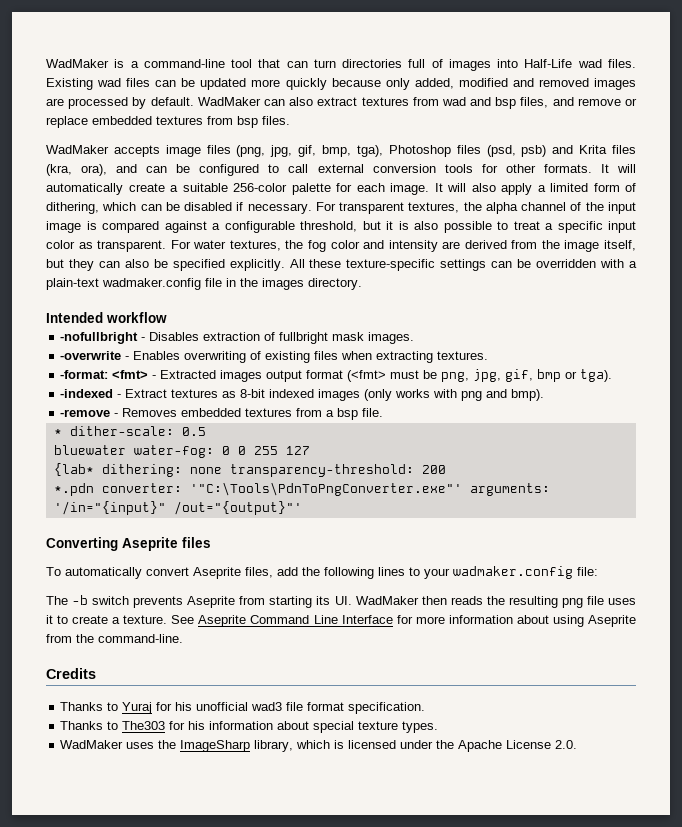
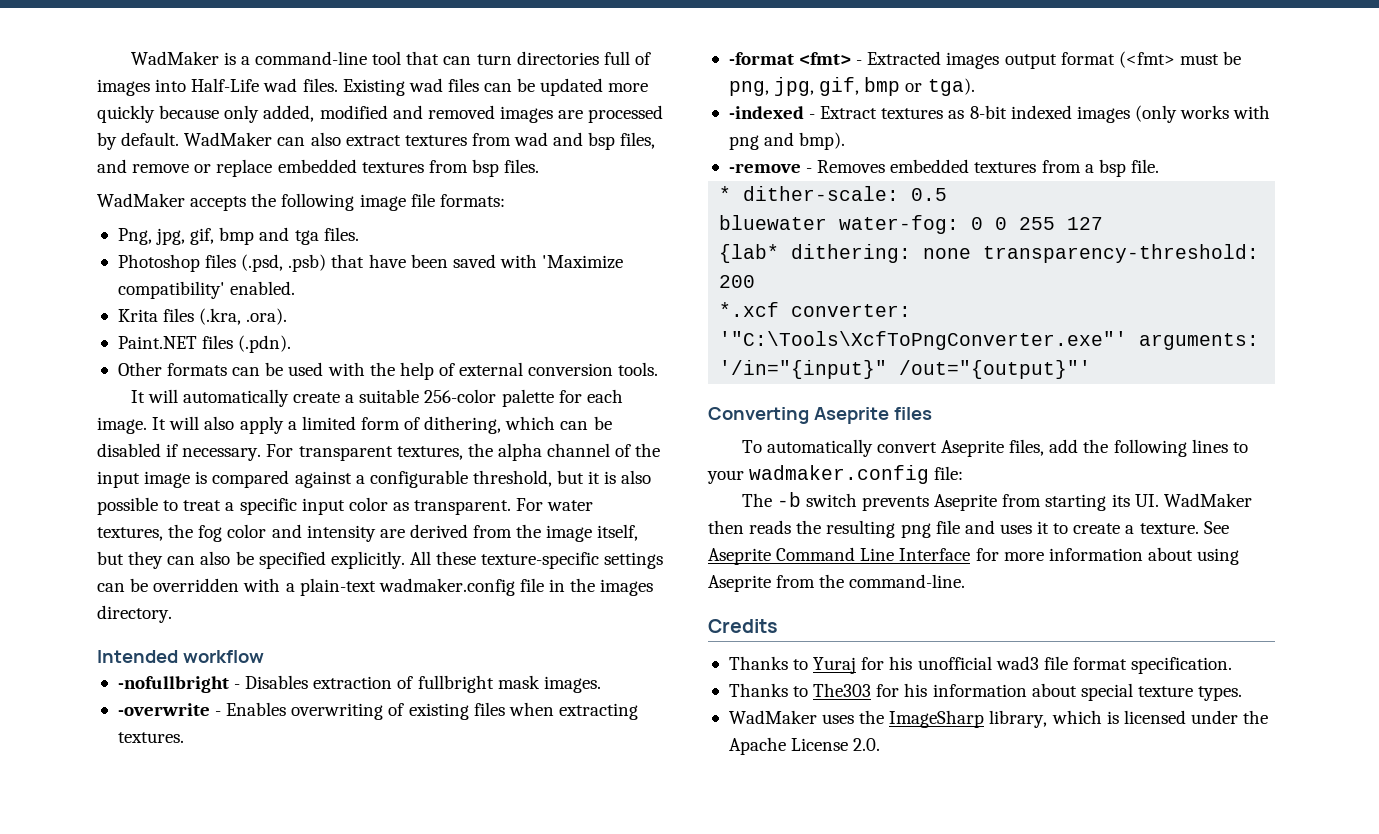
- WadMaker accepts image files (png, jpg, gif, bmp, tga), Photoshop files (psd, psb) and Krita files (kra, ora), and can be configured to call external conversion tools for other formats. It will automatically create a suitable 256-color palette for each image.
+ WadMaker accepts the following image file formats:
+ Png, jpg, gif, bmp and tga files.
+ Photoshop files (.psd, .psb) that have been saved with 'Maximize compatibility' enabled.
+ Krita files (.kra, .ora).
+ Paint.NET files (.pdn).
+ Other formats can be used with the help of external conversion tools.
+ It will automatically create a suitable 256-color palette for each image.
- -format: <fmt> - Extracted images output format (<fmt> must be png, jpg, gif, bmp or tga).
+ -format <fmt> - Extracted images output format (<fmt> must be png, jpg, gif, bmp or tga).
- *.pdn converter: '"C:\Tools\PdnToPngConverter.exe"' arguments: '/in="{input}" /out="{output}"'
+ *.xcf converter: '"C:\Tools\XcfToPngConverter.exe"' arguments: '/in="{input}" /out="{output}"'
- The -b switch prevents Aseprite from starting its UI. WadMaker then reads the resulting png file uses it to create a texture.
+ The -b switch prevents Aseprite from starting its UI. WadMaker then reads the resulting png file and uses it to create a texture.

